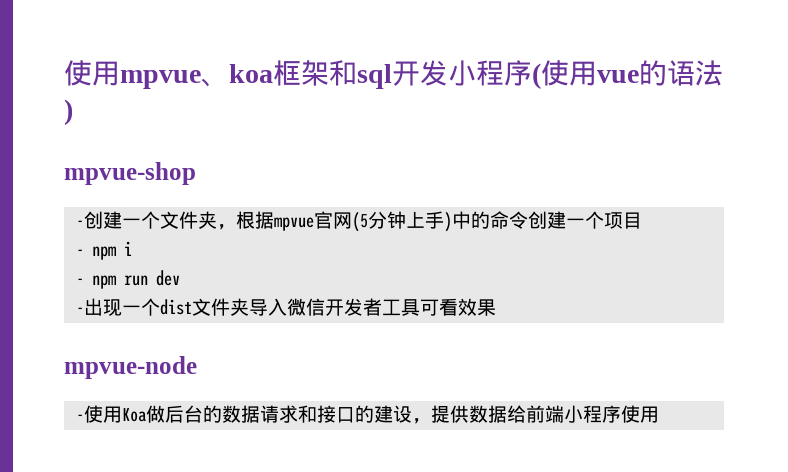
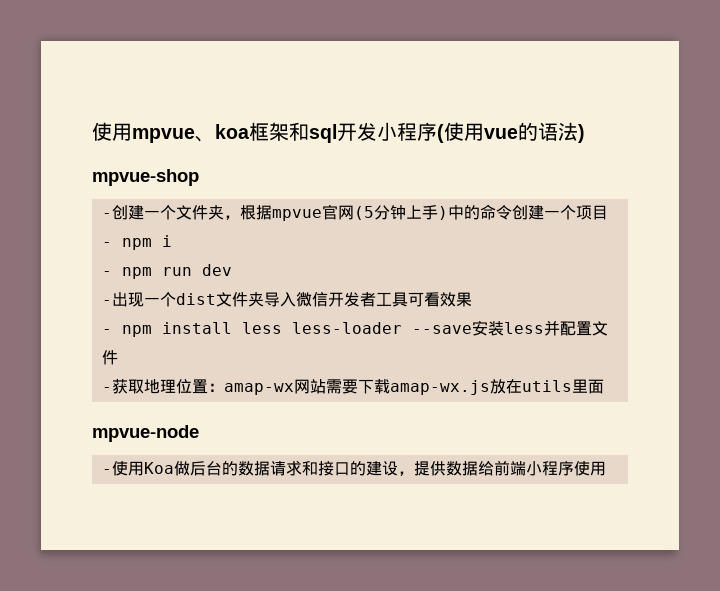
+ - npm install less less-loader --save安装less并配置文件
+ -获取地理位置：amap-wx网站需要下载amap-wx.js放在utils里面

